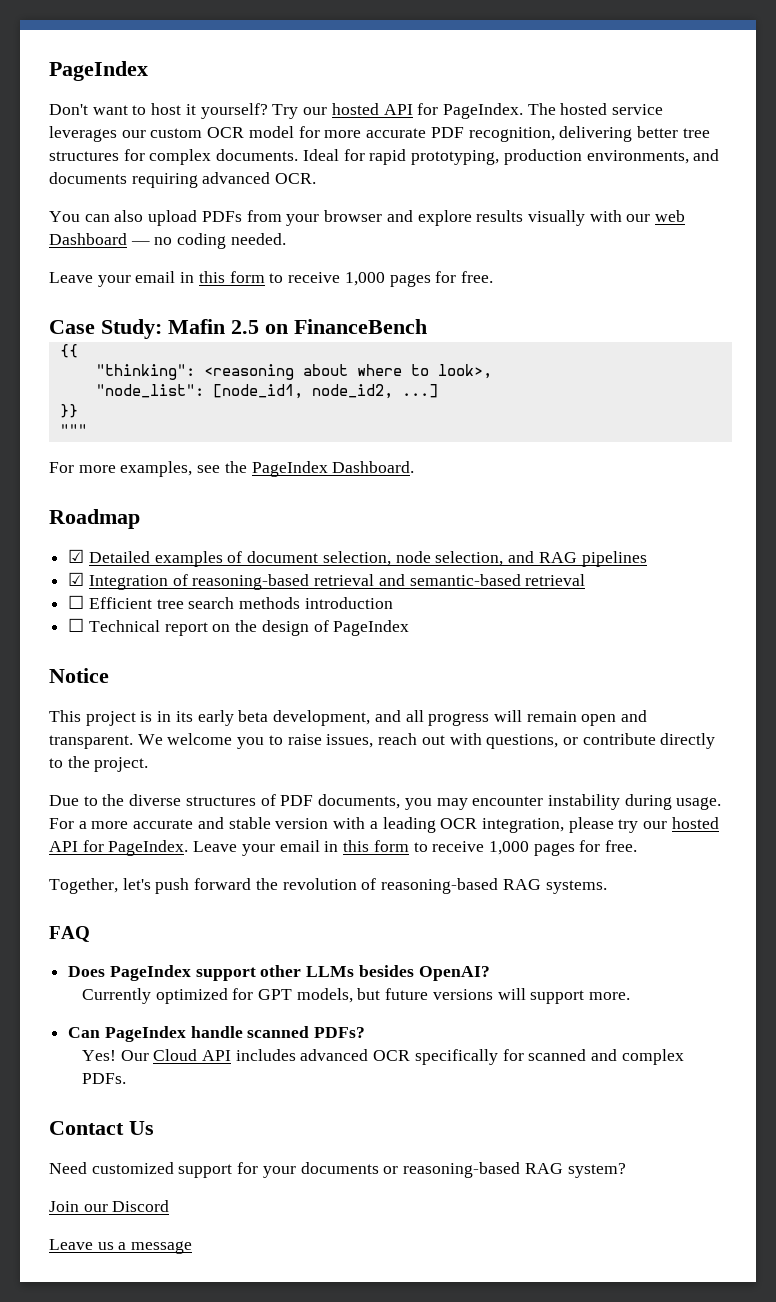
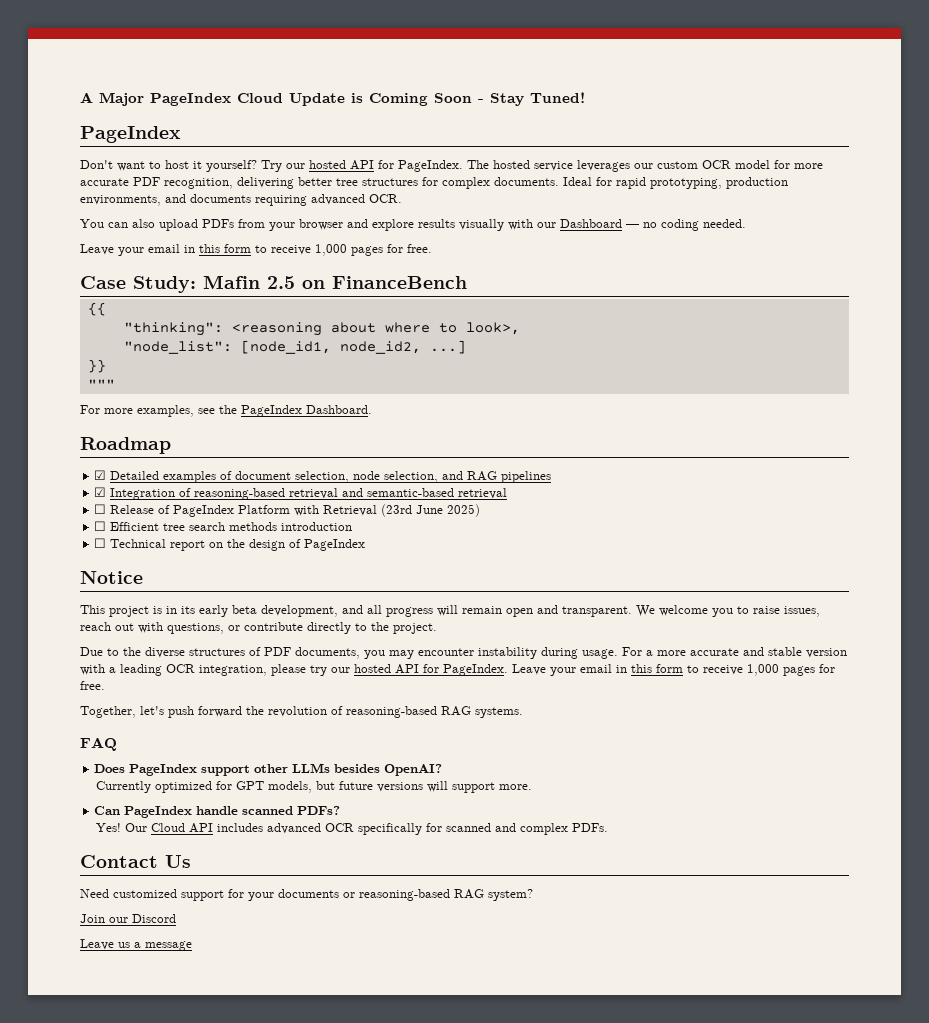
+ A Major PageIndex Cloud Update is Coming Soon - Stay Tuned!
- You can also upload PDFs from your browser and explore results visually with our web Dashboard — no coding needed.
+ You can also upload PDFs from your browser and explore results visually with our Dashboard — no coding needed.
+ ☐ Release of PageIndex Platform with Retrieval (23rd June 2025)

